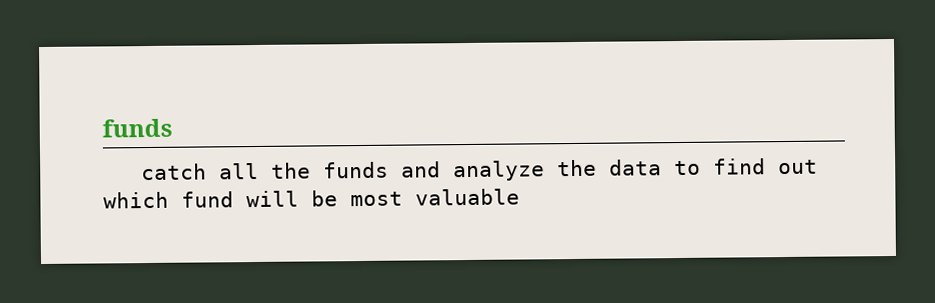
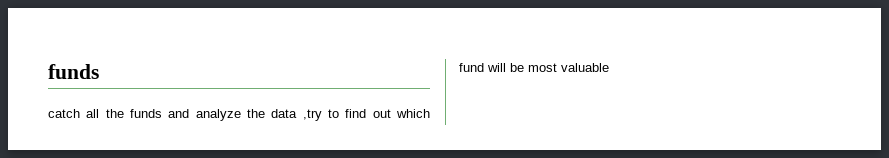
- catch all the funds and analyze the data to find out which fund will be most valuable
+ catch all the funds and analyze the data ,try to find out which fund will be most valuable

